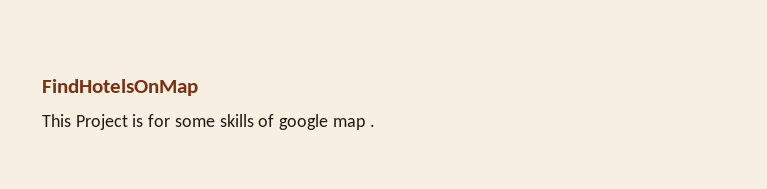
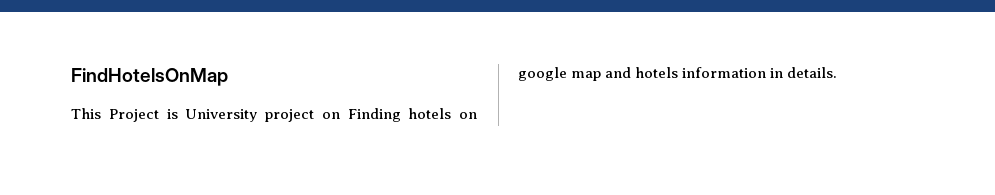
- This Project is for some skills of google map .
+ This Project is University project on Finding hotels on google map and hotels information in details.

